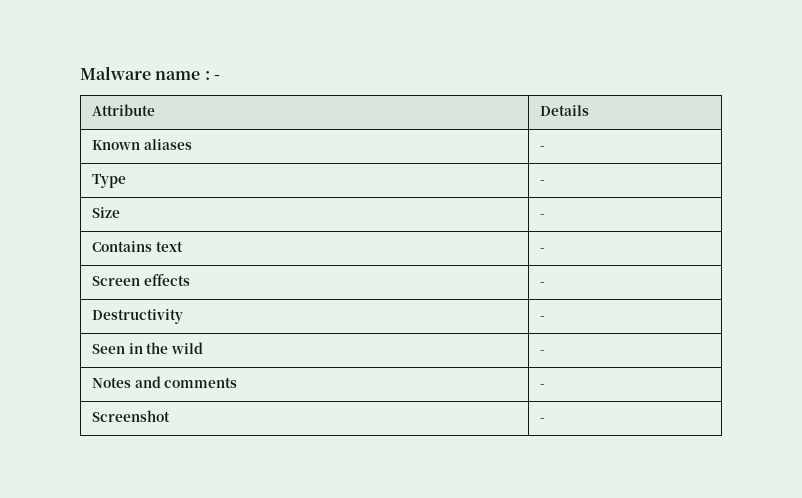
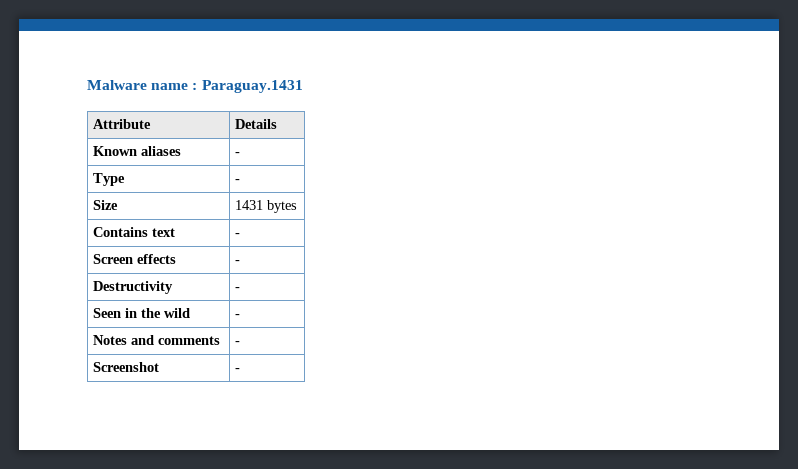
- Malware name : -
+ Malware name : Paraguay.1431
- Size | -
+ Size | 1431 bytes

